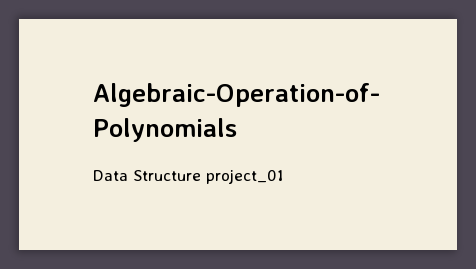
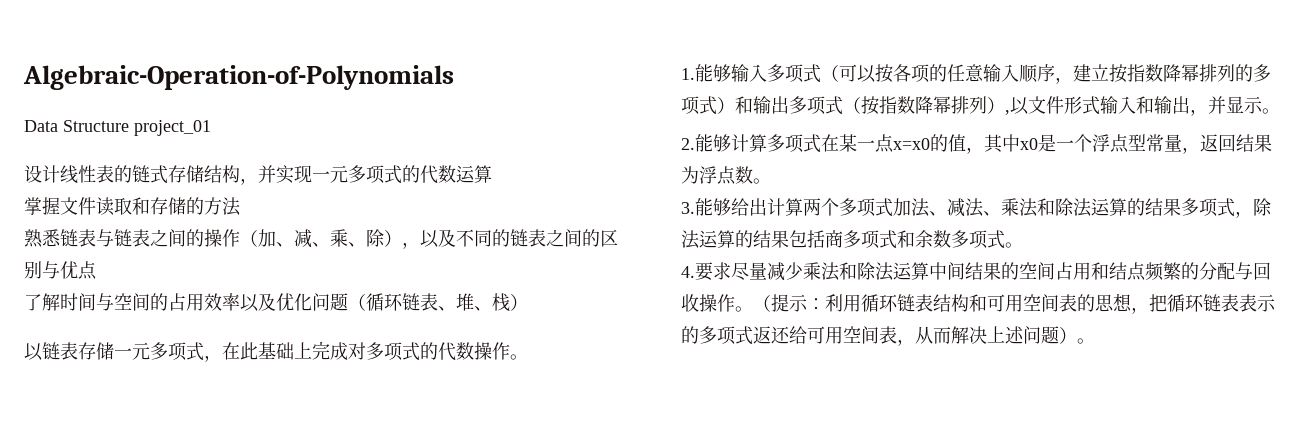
+ 设计线性表的链式存储结构，并实现一元多项式的代数运算
+ 掌握文件读取和存储的方法
+ 熟悉链表与链表之间的操作（加、减、乘、除），以及不同的链表之间的区别与优点
+ 了解时间与空间的占用效率以及优化问题（循环链表、堆、栈）
+ 以链表存储一元多项式，在此基础上完成对多项式的代数操作。
+ 1.能够输入多项式（可以按各项的任意输入顺序，建立按指数降幂排列的多项式）和输出多项式（按指数降幂排列）,以文件形式输入和输出，并显示。
+ 2.能够计算多项式在某一点x=x0的值，其中x0是一个浮点型常量，返回结果为浮点数。
+ 3.能够给出计算两个多项式加法、减法、乘法和除法运算的结果多项式，除法运算的结果包括商多项式和余数多项式。
+ 4.要求尽量减少乘法和除法运算中间结果的空间占用和结点频繁的分配与回收操作。（提示：利用循环链表结构和可用空间表的思想，把循环链表表示的多项式返还给可用空间表，从而解决上述问题）。

